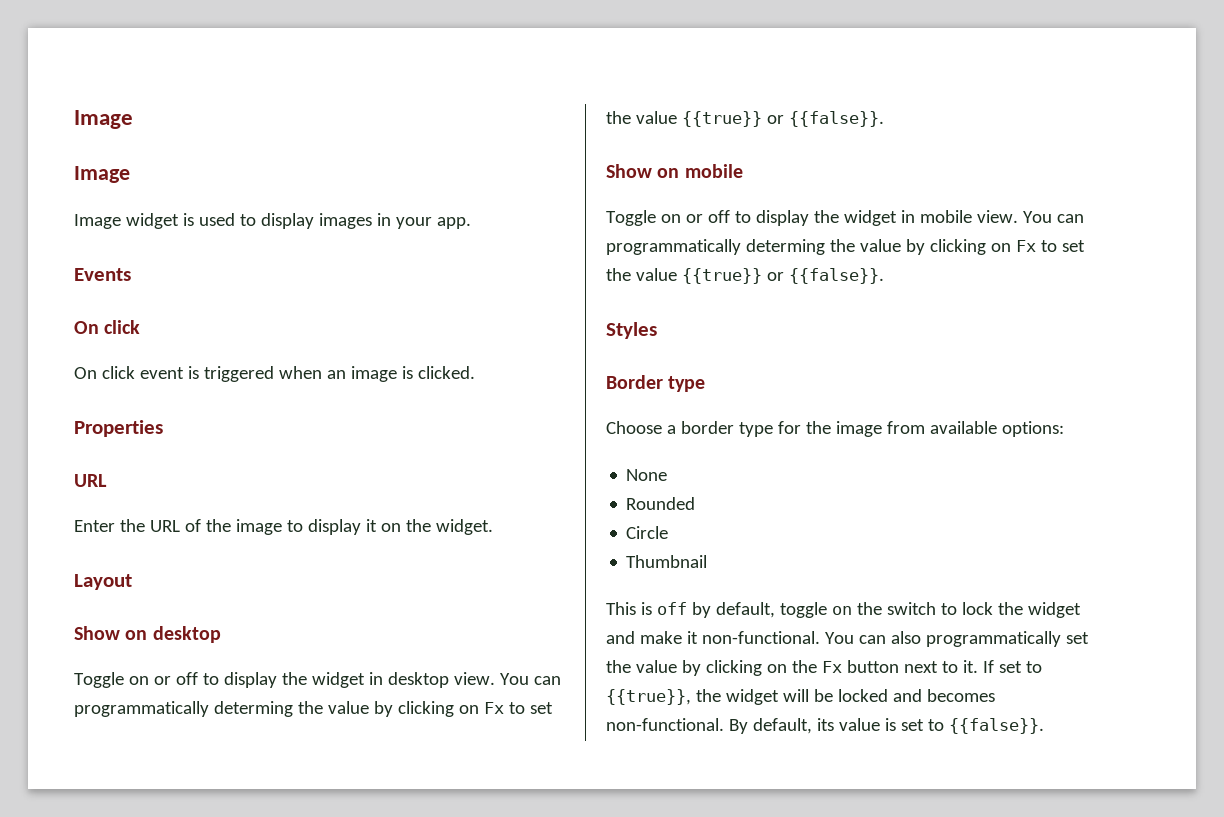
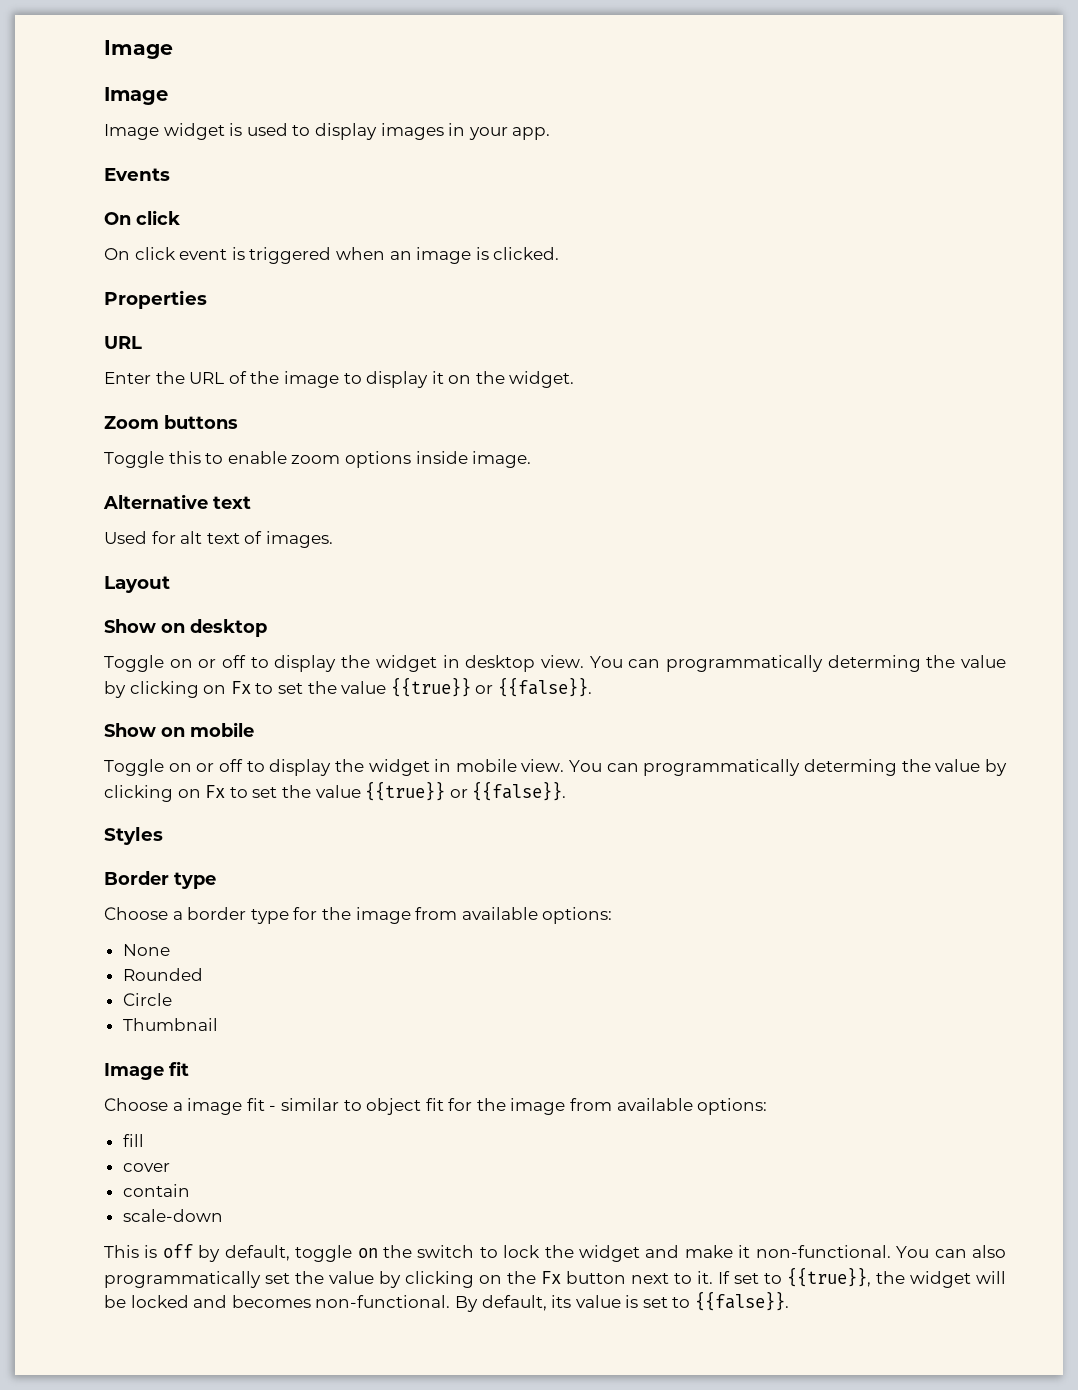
+ Zoom buttons
+ Toggle this to enable zoom options inside image.
+ Alternative text
+ Used for alt text of images.
+ Image fit
+ Choose a image fit - similar to object fit for the image from available options:
+ fill
+ cover
+ contain
+ scale-down

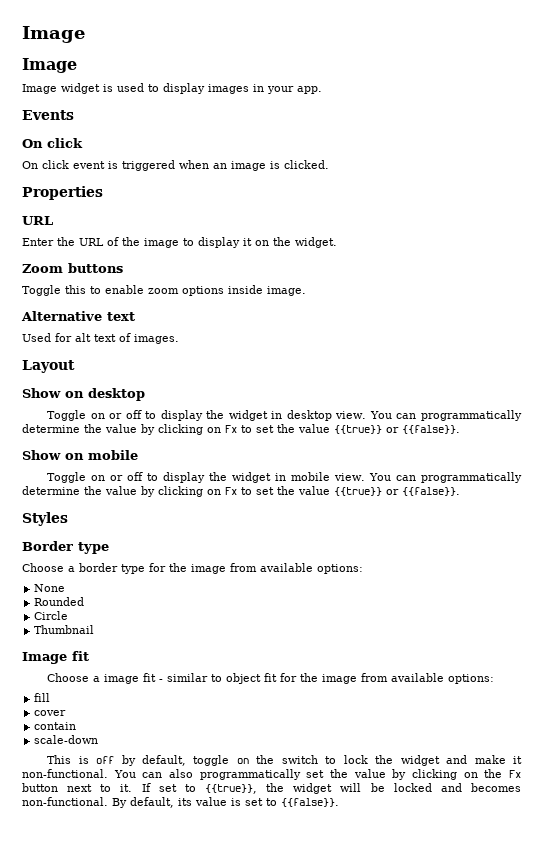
- Toggle on or off to display the widget in desktop view. You can programmatically determing the value by clicking on Fx to set the value {{true}} or {{false}}.
+ Toggle on or off to display the widget in desktop view. You can programmatically determine the value by clicking on Fx to set the value {{true}} or {{false}}.
- Toggle on or off to display the widget in mobile view. You can programmatically determing the value by clicking on Fx to set the value {{true}} or {{false}}.
+ Toggle on or off to display the widget in mobile view. You can programmatically determine the value by clicking on Fx to set the value {{true}} or {{false}}.

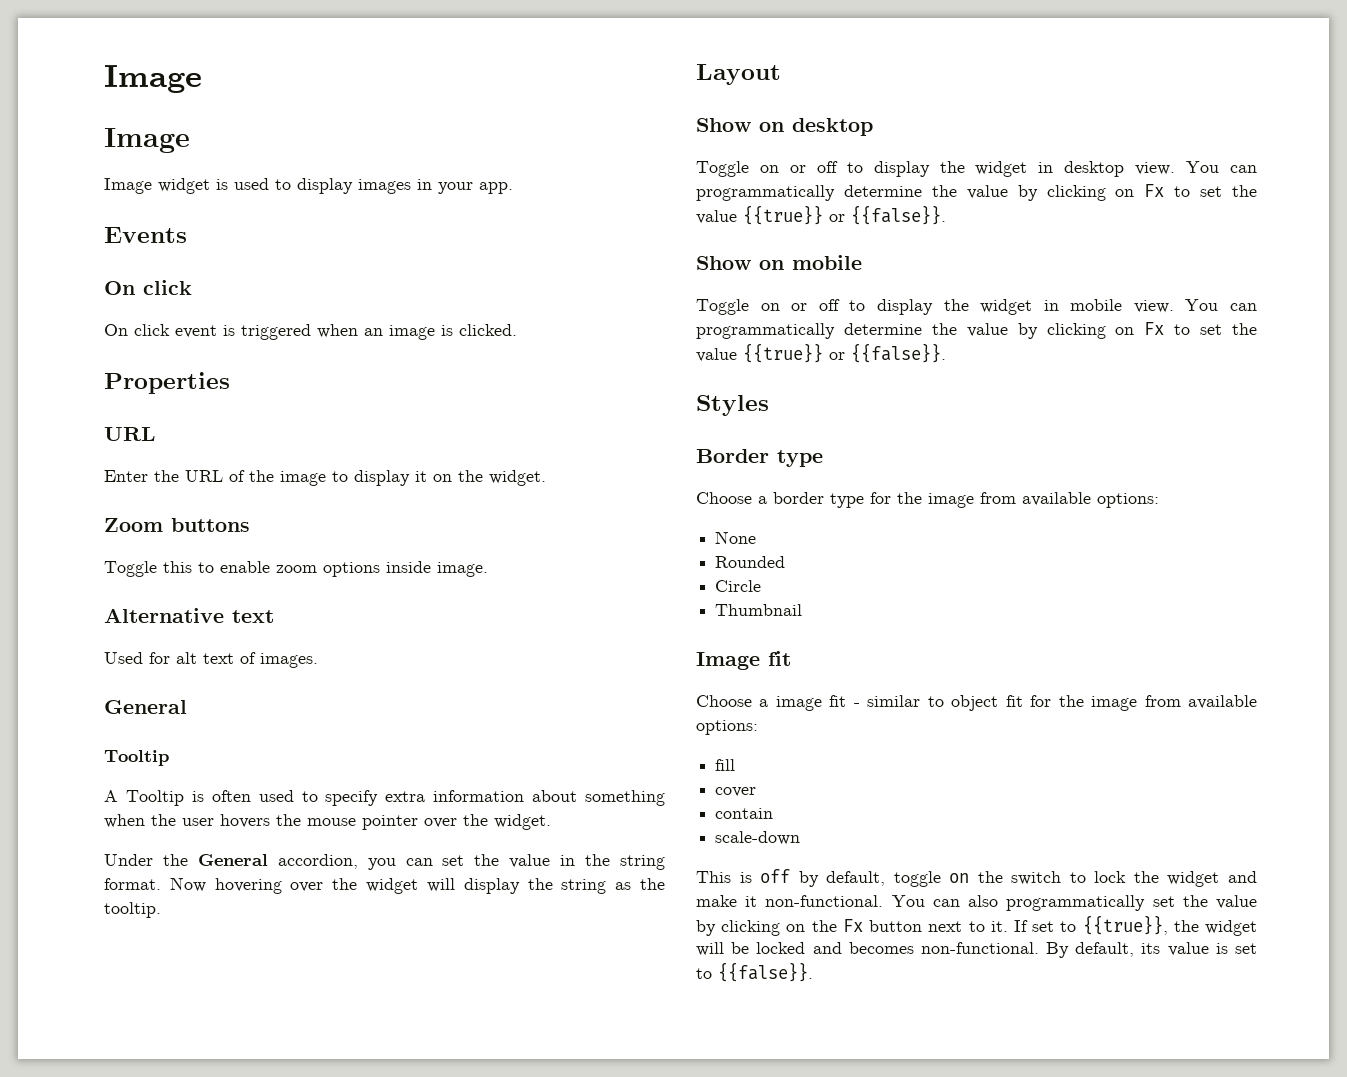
  Used for alt text of images.
+ General
+ Tooltip
+ A Tooltip is often used to specify extra information about something when the user hovers the mouse pointer over the widget.
+ Under the General accordion, you can set the value in the string format. Now hovering over the widget will display the string as the tooltip.

